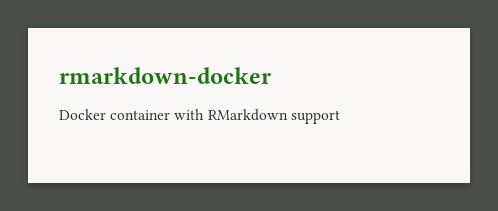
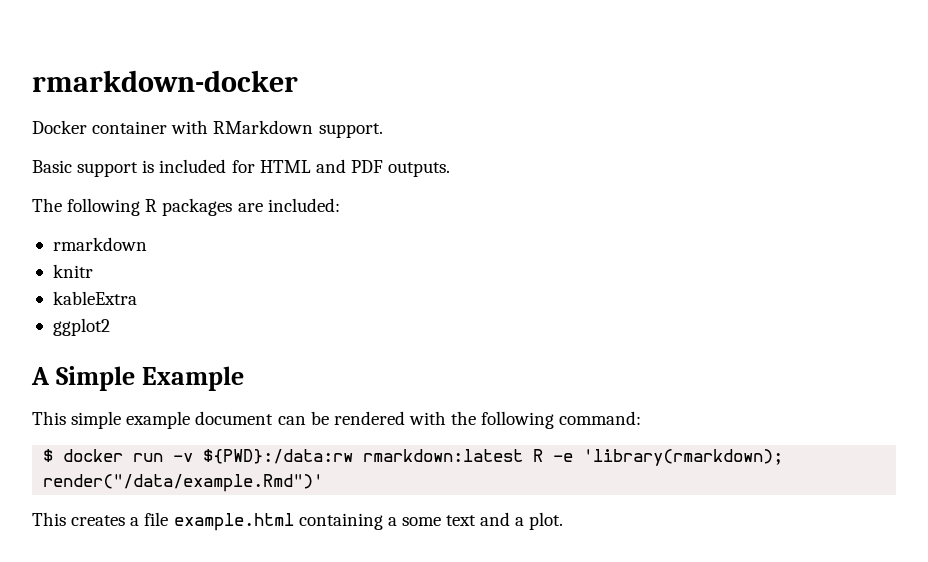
- Docker container with RMarkdown support
+ Docker container with RMarkdown support.
+ Basic support is included for HTML and PDF outputs.
+ The following R packages are included:
+ rmarkdown
+ knitr
+ kableExtra
+ ggplot2
+ A Simple Example
+ This simple example document can be rendered with the following command:
+ $ docker run -v ${PWD}:/data:rw rmarkdown:latest R -e 'library(rmarkdown); render("/data/example.Rmd")'
+ This creates a file example.html containing a some text and a plot.

